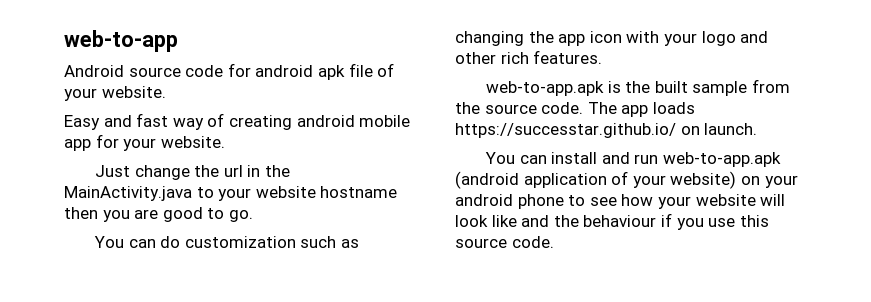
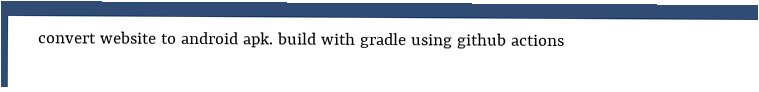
- web-to-app
- Android source code for android apk file of your website.
- Easy and fast way of creating android mobile app for your website.
- Just change the url in the MainActivity.java to your website hostname then you are good to go.
- You can do customization such as changing the app icon with your logo and other rich features.
- web-to-app.apk is the built sample from the source code. The app loads https://successtar.github.io/ on launch.
- You can install and run web-to-app.apk (android application of your website) on your android phone to see how your website will look like and the behaviour if you use this source code.
+ convert website to android apk. build with gradle using github actions

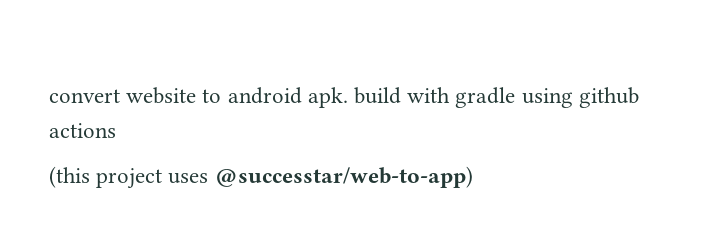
+ (this project uses @successtar/web-to-app)

